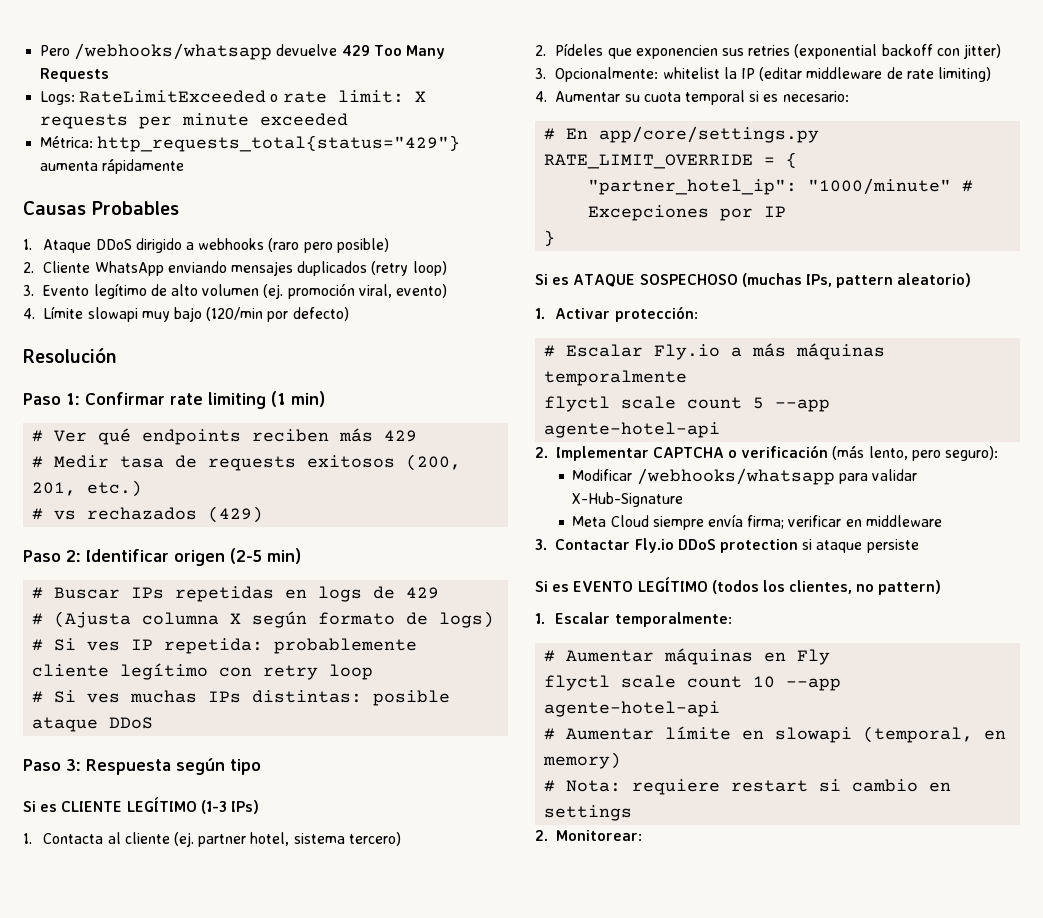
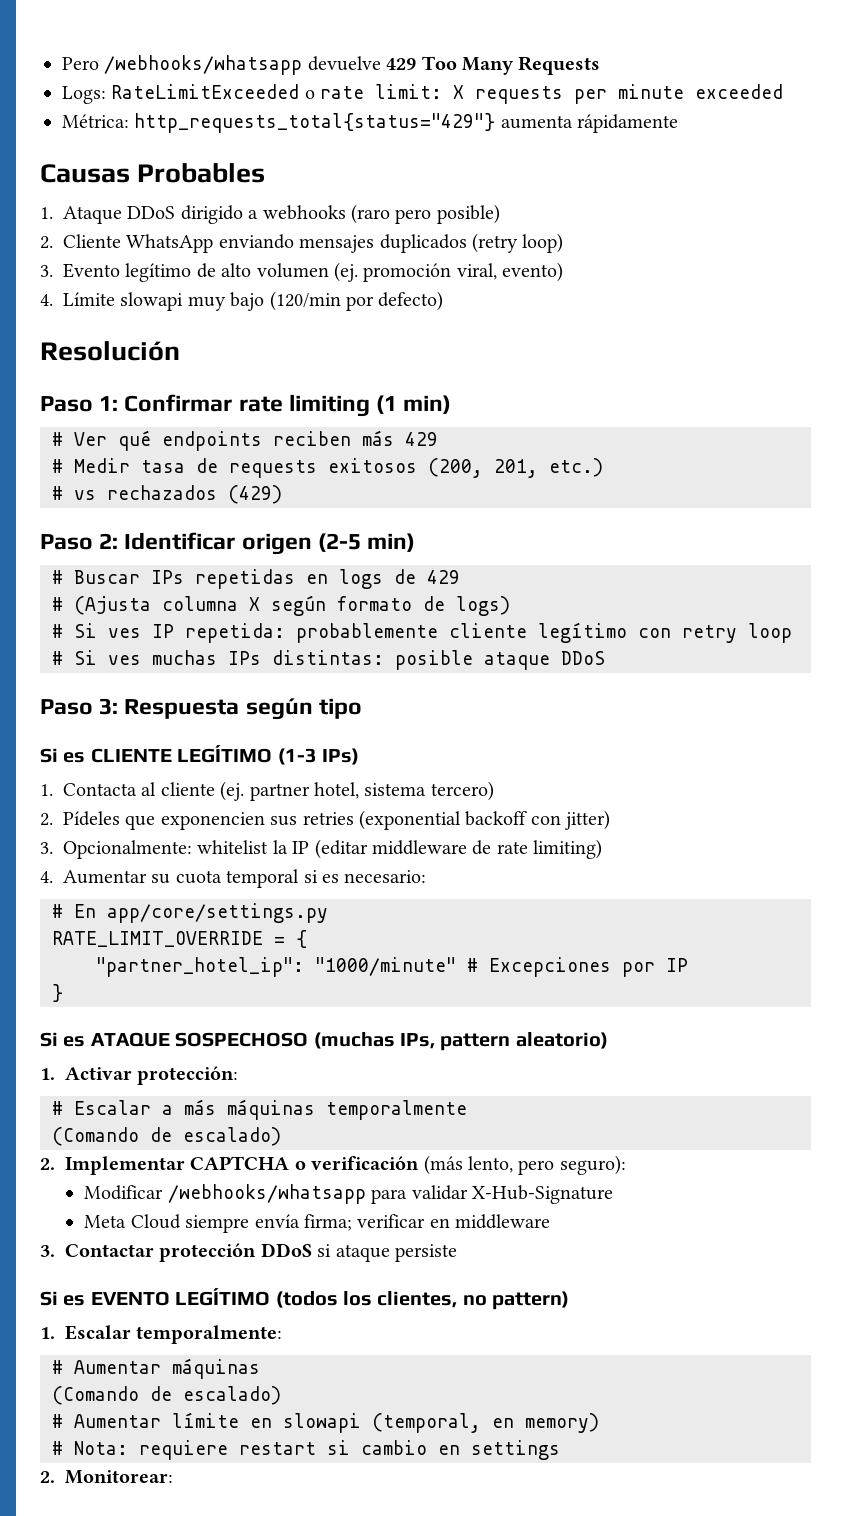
- # Escalar Fly.io a más máquinas temporalmente
- flyctl scale count 5 --app agente-hotel-api
+ # Escalar a más máquinas temporalmente
+ (Comando de escalado)
- 3. Contactar Fly.io DDoS protection si ataque persiste
+ 3. Contactar protección DDoS si ataque persiste
- # Aumentar máquinas en Fly
- flyctl scale count 10 --app agente-hotel-api
+ # Aumentar máquinas
+ (Comando de escalado)

